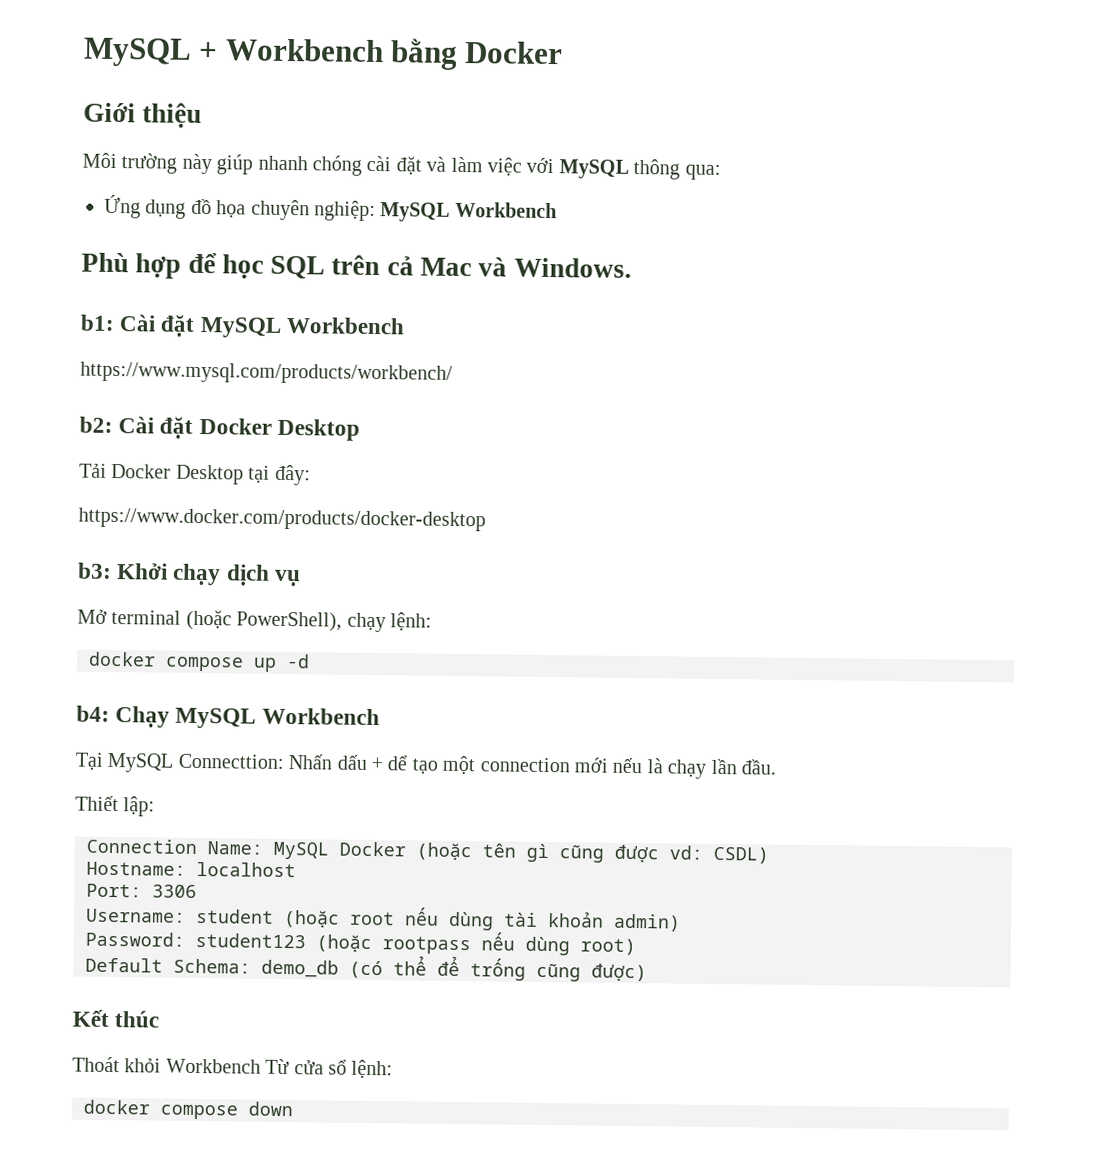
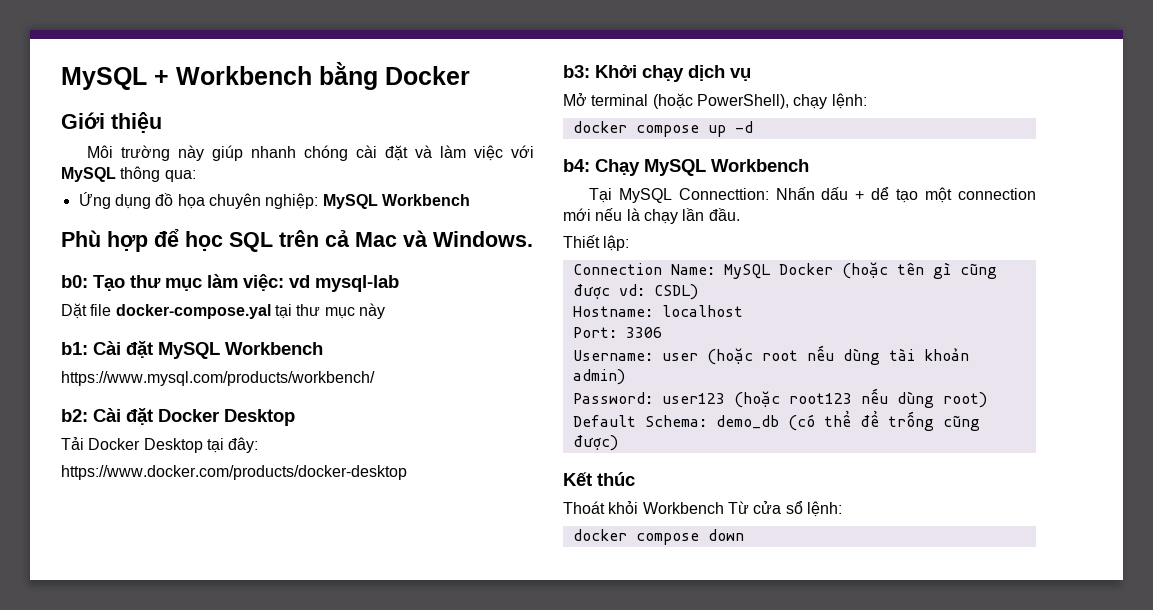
+ b0: Tạo thư mục làm việc: vd mysql-lab
+ Dặt file docker-compose.yal tại thư mục này
- Username: student (hoặc root nếu dùng tài khoản admin)
+ Username: user (hoặc root nếu dùng tài khoản admin)
- Password: student123 (hoặc rootpass nếu dùng root)
+ Password: user123 (hoặc root123 nếu dùng root)

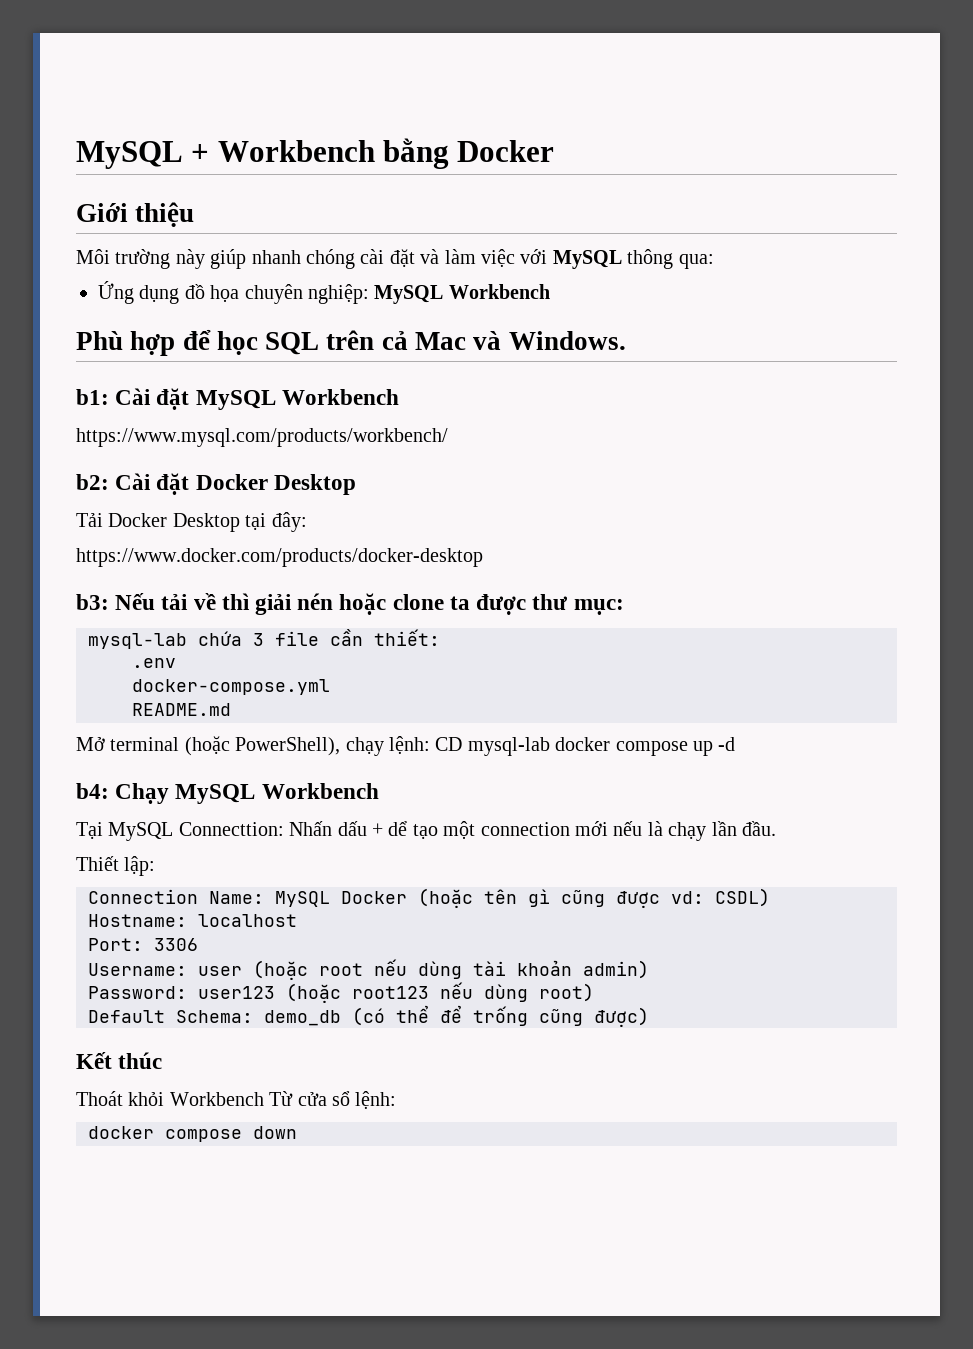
- b0: Tạo thư mục làm việc: vd mysql-lab
- Dặt file docker-compose.yal tại thư mục này
- b3: Khởi chạy dịch vụ
+ b3: Nếu tải về thì giải nén hoặc clone ta được thư mục:
+ mysql-lab chứa 3 file cần thiết:
+ .env
+ docker-compose.yml
+ README.md
- Mở terminal (hoặc PowerShell), chạy lệnh:
- docker compose up -d
+ Mở terminal (hoặc PowerShell), chạy lệnh: CD mysql-lab docker compose up -d

